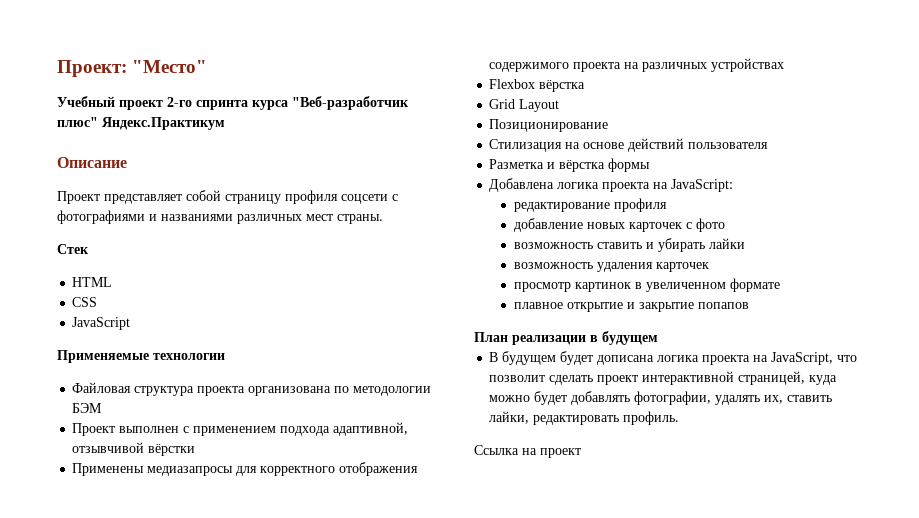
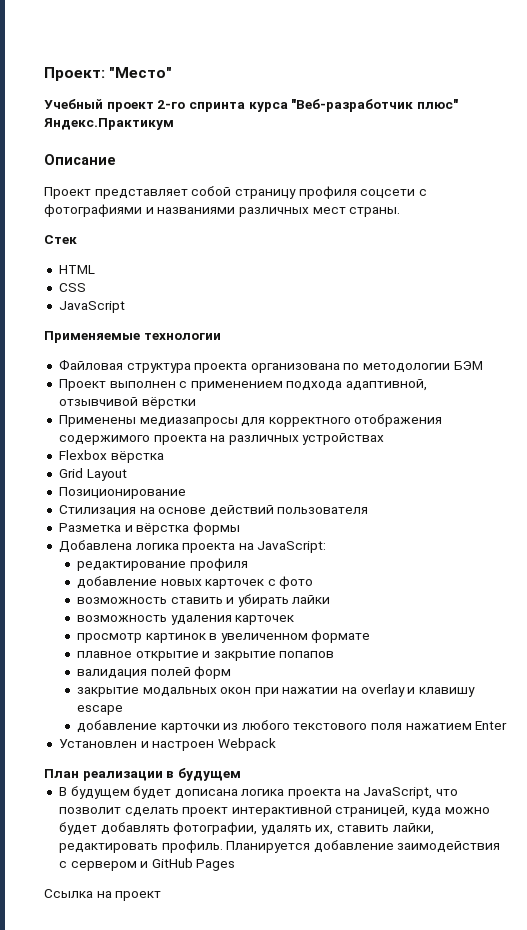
+ валидация полей форм
+ закрытие модальных окон при нажатии на overlay и клавишу escape
+ добавление карточки из любого текстового поля нажатием Enter
+ Установлен и настроен Webpack
+ Планируется добавление заимодействия с сервером и GitHub Pages

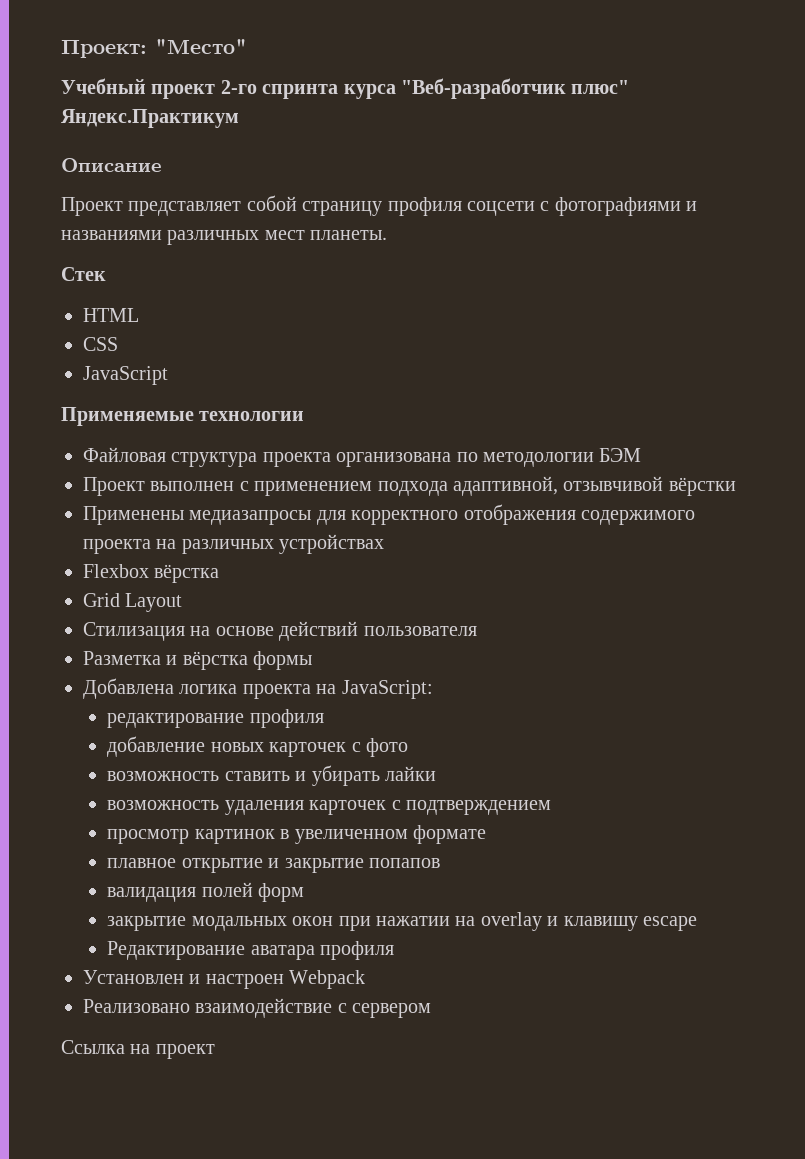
- Проект представляет собой страницу профиля соцсети с фотографиями и названиями различных мест страны.
+ Проект представляет собой страницу профиля соцсети с фотографиями и названиями различных мест планеты.
- Позиционирование
- возможность удаления карточек
+ возможность удаления карточек с подтверждением
- добавление карточки из любого текстового поля нажатием Enter
+ Редактирование аватара профиля
  Установлен и настроен Webpack
- План реализации в будущем
- В будущем будет дописана логика проекта на JavaScript, что позволит сделать проект интерактивной страницей, куда можно будет добавлять фотографии, удалять их, ставить лайки, редактировать профиль. Планируется добавление заимодействия с сервером и GitHub Pages
+ Реализовано взаимодействие с сервером

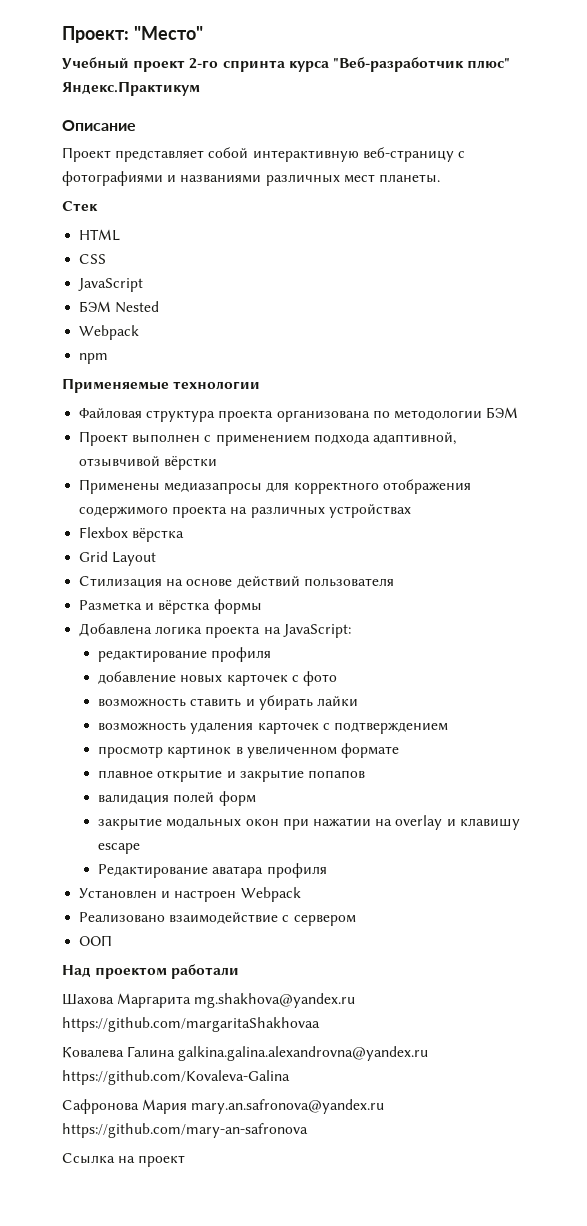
- Проект представляет собой страницу профиля соцсети с фотографиями и названиями различных мест планеты.
+ Проект представляет собой интерактивную веб-страницу с фотографиями и названиями различных мест планеты.
+ БЭМ Nested
+ Webpack
+ npm
+ ООП
+ Над проектом работали
+ Шахова Маргарита mg.shakhova@yandex.ru https://github.com/margaritaShakhovaa
+ Ковалева Галина galkina.galina.alexandrovna@yandex.ru https://github.com/Kovaleva-Galina
+ Сафронова Мария mary.an.safronova@yandex.ru https://github.com/mary-an-safronova

